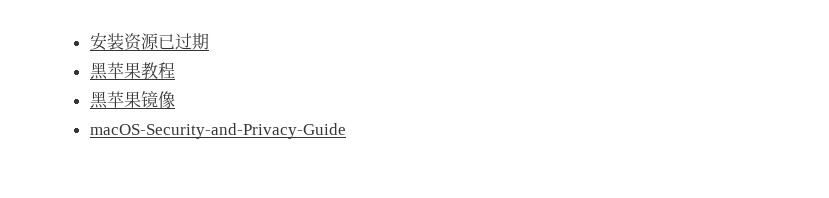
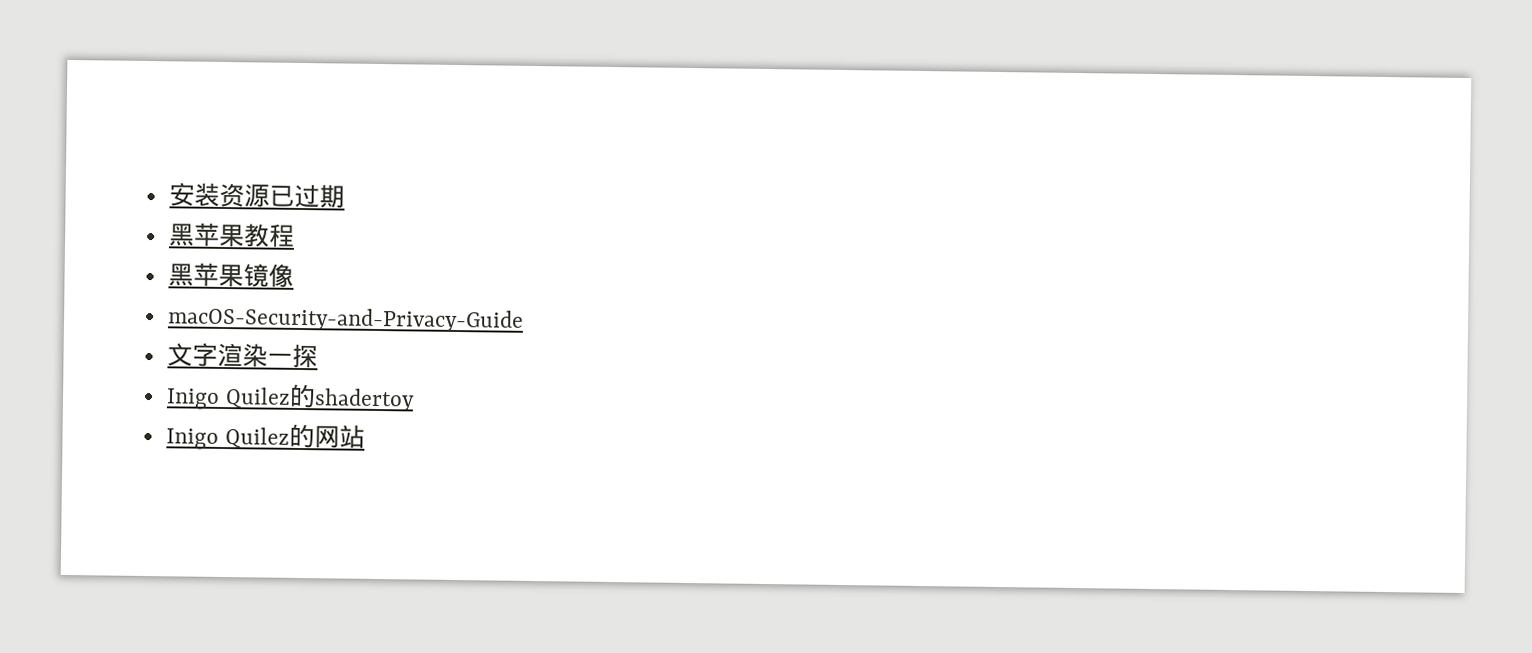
+ 文字渲染一探
+ Inigo Quilez的shadertoy
+ Inigo Quilez的网站

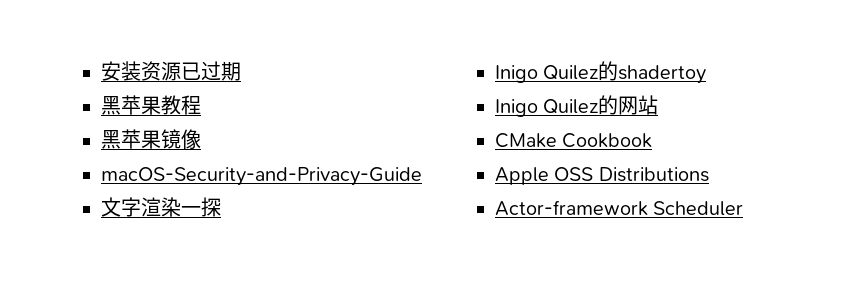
+ CMake Cookbook
+ Apple OSS Distributions
+ Actor-framework Scheduler

